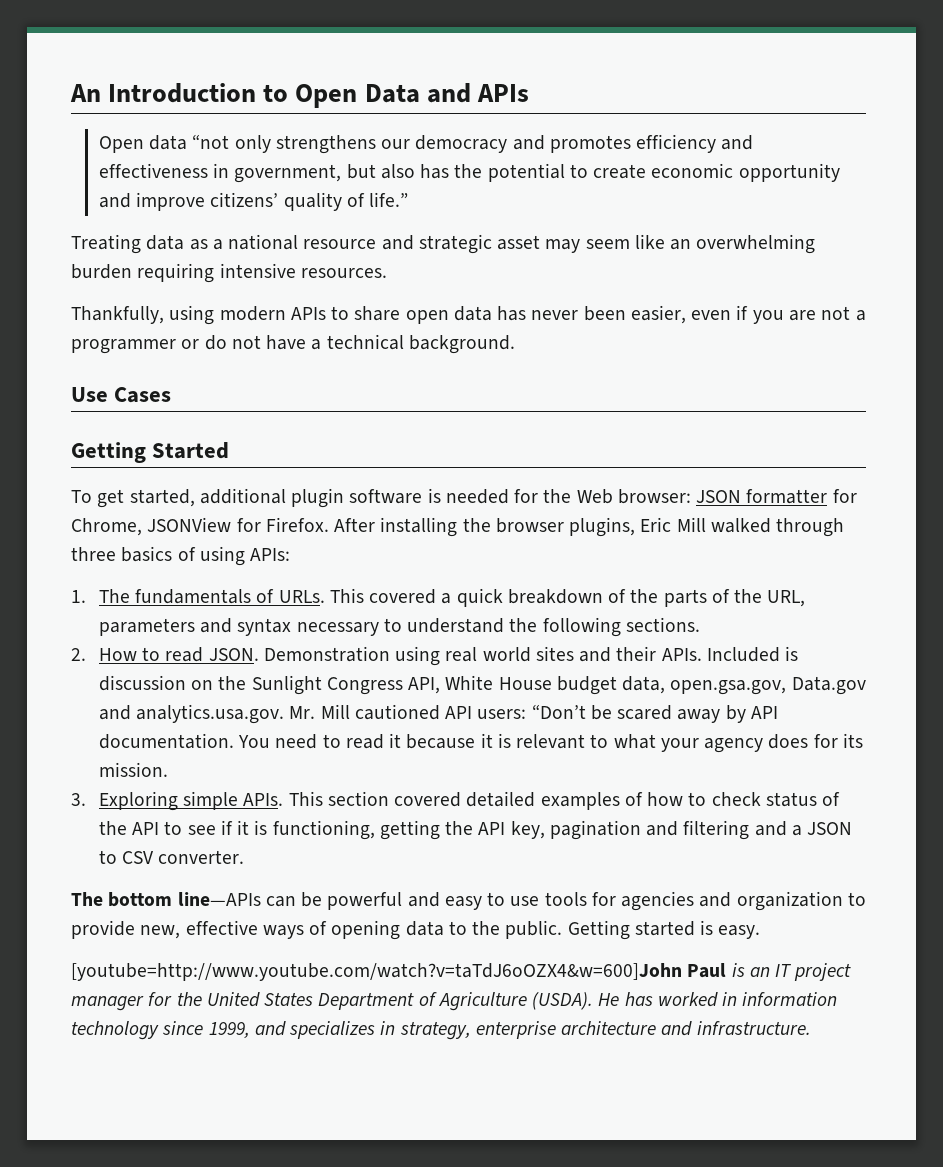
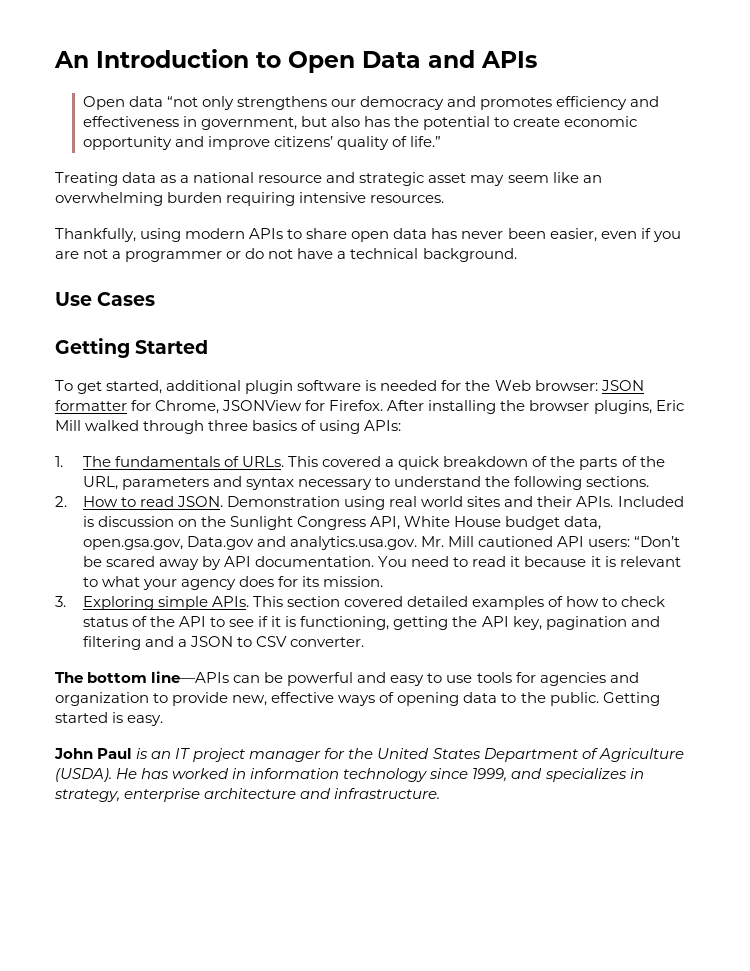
- [youtube=http://www.youtube.com/watch?v=taTdJ6oOZX4&w=600]John Paul is an IT project manager for the United States Department of Agriculture (USDA).
+ John Paul is an IT project manager for the United States Department of Agriculture (USDA).

